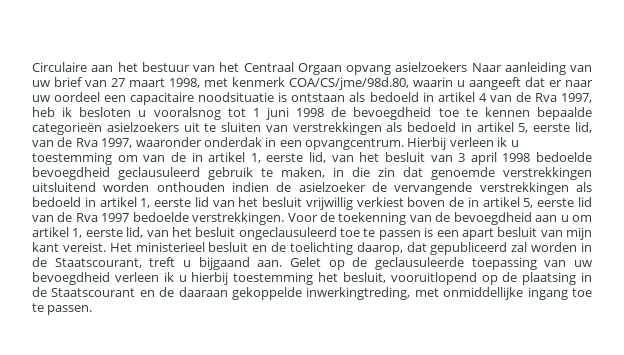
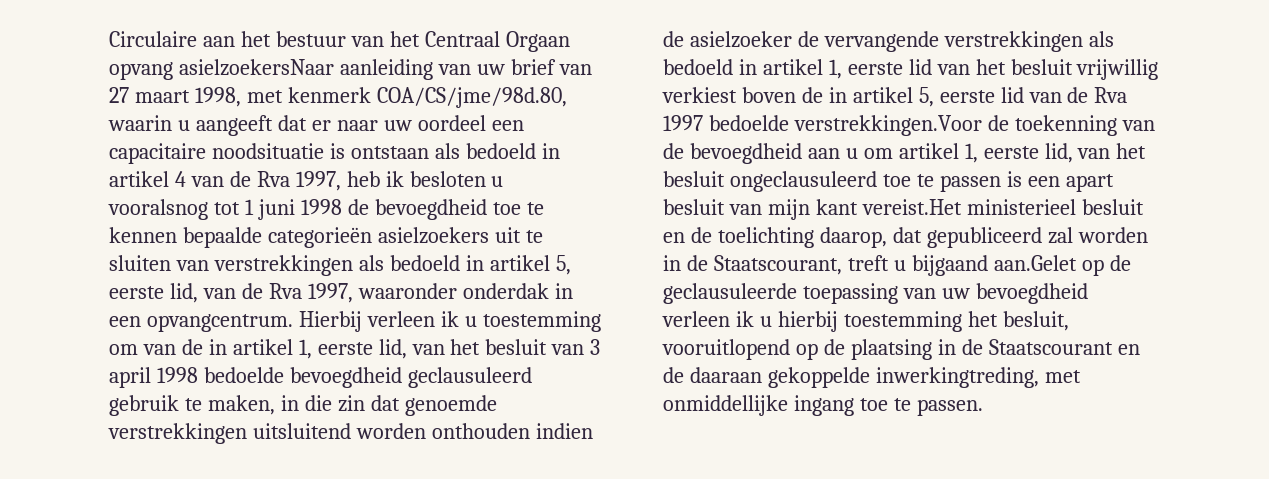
- Circulaire aan het bestuur van het Centraal Orgaan opvang asielzoekers Naar aanleiding van uw brief van 27 maart 1998, met kenmerk COA/CS/jme/98d.80, waarin u aangeeft dat er naar uw oordeel een capacitaire noodsituatie is ontstaan als bedoeld in artikel 4 van de Rva 1997, heb ik besloten u vooralsnog tot 1 juni 1998 de bevoegdheid toe te kennen bepaalde categorieën asielzoekers uit te sluiten van verstrekkingen als bedoeld in artikel 5, eerste lid, van de Rva 1997, waaronder onderdak in een opvangcentrum.
+ Circulaire aan het bestuur van het Centraal Orgaan opvang asielzoekersNaar aanleiding van uw brief van 27 maart 1998, met kenmerk COA/CS/jme/98d.80, waarin u aangeeft dat er naar uw oordeel een capacitaire noodsituatie is ontstaan als bedoeld in artikel 4 van de Rva 1997, heb ik besloten u vooralsnog tot 1 juni 1998 de bevoegdheid toe te kennen bepaalde categorieën asielzoekers uit te sluiten van verstrekkingen als bedoeld in artikel 5, eerste lid, van de Rva 1997, waaronder onderdak in een opvangcentrum.
- Hierbij verleen ik u toestemming om van de in artikel 1, eerste lid, van het besluit van 3 april 1998 bedoelde bevoegdheid geclausuleerd gebruik te maken, in die zin dat genoemde verstrekkingen uitsluitend worden onthouden indien de asielzoeker de vervangende verstrekkingen als bedoeld in artikel 1, eerste lid van het besluit vrijwillig verkiest boven de in artikel 5, eerste lid van de Rva 1997 bedoelde verstrekkingen. Voor de toekenning van de bevoegdheid aan u om artikel 1, eerste lid, van het besluit ongeclausuleerd toe te passen is een apart besluit van mijn kant vereist. Het ministerieel besluit en de toelichting daarop, dat gepubliceerd zal worden in de Staatscourant, treft u bijgaand aan. Gelet op de geclausuleerde toepassing van uw bevoegdheid verleen ik u hierbij toestemming het besluit, vooruitlopend op de plaatsing in de Staatscourant en de daaraan gekoppelde inwerkingtreding, met onmiddellijke ingang toe te passen.
+ Hierbij verleen ik u toestemming om van de in artikel 1, eerste lid, van het besluit van 3 april 1998 bedoelde bevoegdheid geclausuleerd gebruik te maken, in die zin dat genoemde verstrekkingen uitsluitend worden onthouden indien de asielzoeker de vervangende verstrekkingen als bedoeld in artikel 1, eerste lid van het besluit vrijwillig verkiest boven de in artikel 5, eerste lid van de Rva 1997 bedoelde verstrekkingen.Voor de toekenning van de bevoegdheid aan u om artikel 1, eerste lid, van het besluit ongeclausuleerd toe te passen is een apart besluit van mijn kant vereist.Het ministerieel besluit en de toelichting daarop, dat gepubliceerd zal worden in de Staatscourant, treft u bijgaand aan.Gelet op de geclausuleerde toepassing van uw bevoegdheid verleen ik u hierbij toestemming het besluit, vooruitlopend op de plaatsing in de Staatscourant en de daaraan gekoppelde inwerkingtreding, met onmiddellijke ingang toe te passen.

